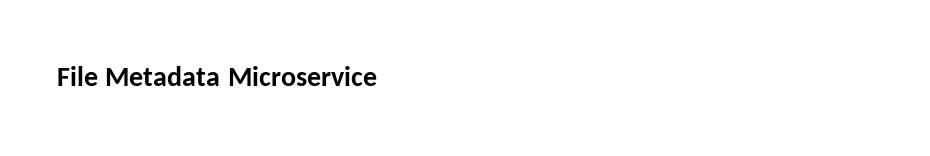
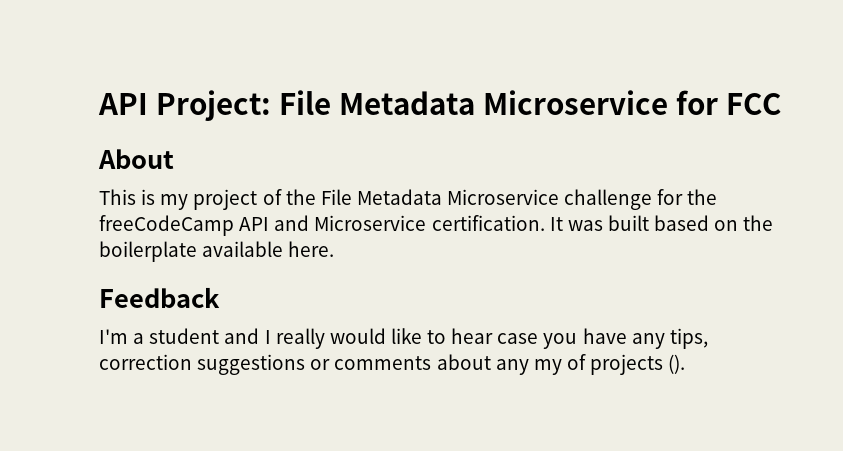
- File Metadata Microservice
+ API Project: File Metadata Microservice for FCC
+ About
+ This is my project of the File Metadata Microservice challenge for the freeCodeCamp API and Microservice certification. It was built based on the boilerplate available here.
+ Feedback
+ I'm a student and I really would like to hear case you have any tips, correction suggestions or comments about any my of projects ().

